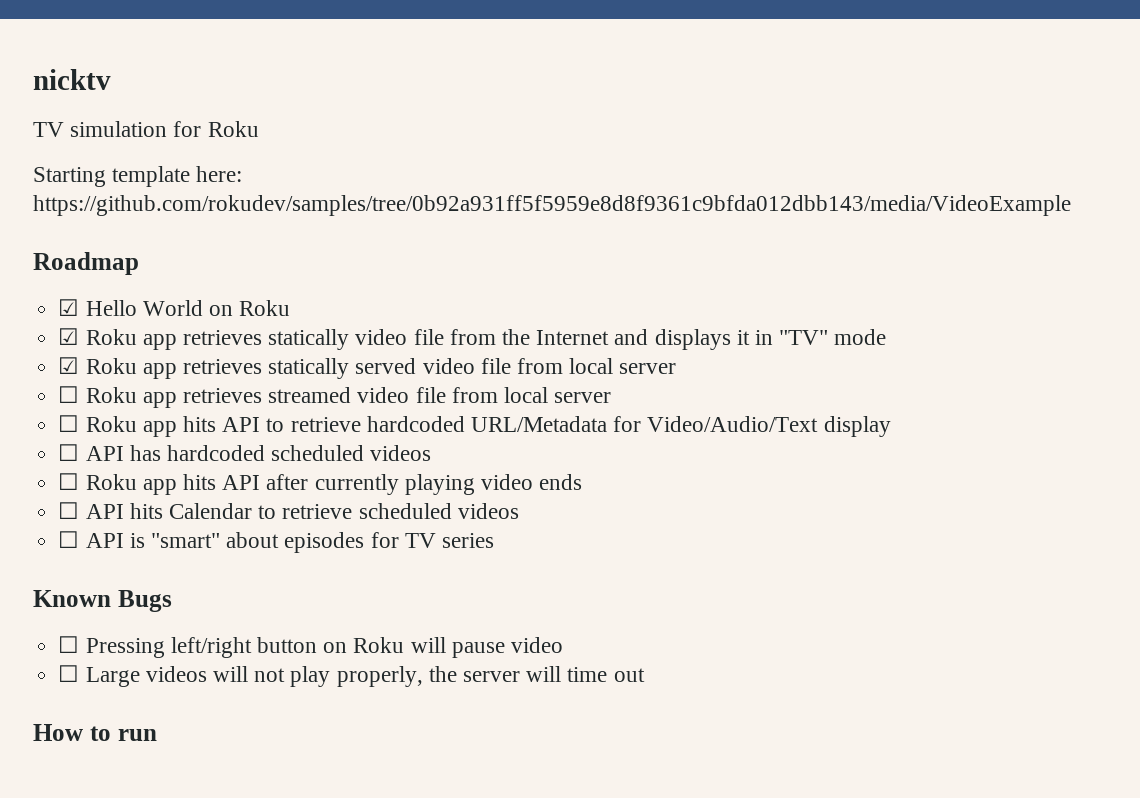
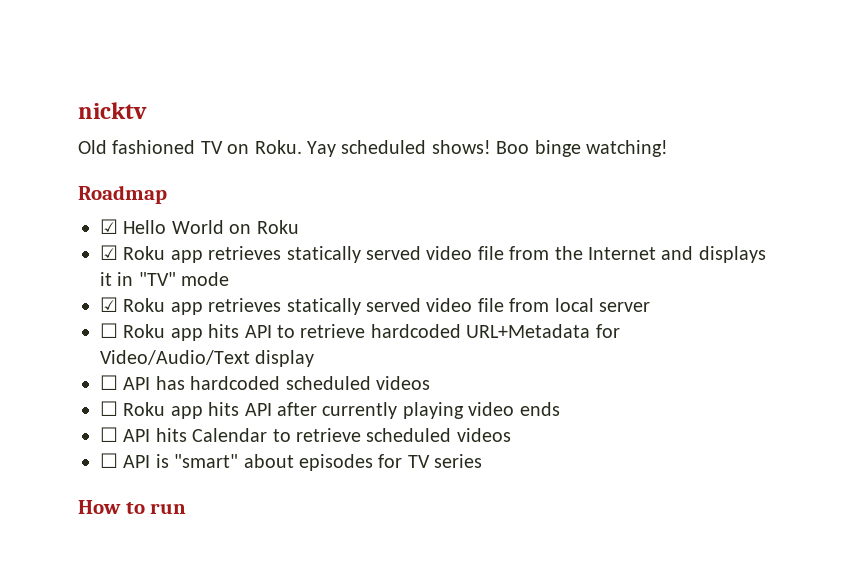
- TV simulation for Roku
- Starting template here: https://github.com/rokudev/samples/tree/0b92a931ff5f5959e8d8f9361c9bfda012dbb143/media/VideoExample
+ Old fashioned TV on Roku. Yay scheduled shows! Boo binge watching!
- ☑ Roku app retrieves statically video file from the Internet and displays it in "TV" mode
+ ☑ Roku app retrieves statically served video file from the Internet and displays it in "TV" mode
- ☐ Roku app retrieves streamed video file from local server
- ☐ Roku app hits API to retrieve hardcoded URL/Metadata for Video/Audio/Text display
+ ☐ Roku app hits API to retrieve hardcoded URL+Metadata for Video/Audio/Text display
- Known Bugs
- ☐ Pressing left/right button on Roku will pause video
- ☐ Large videos will not play properly, the server will time out

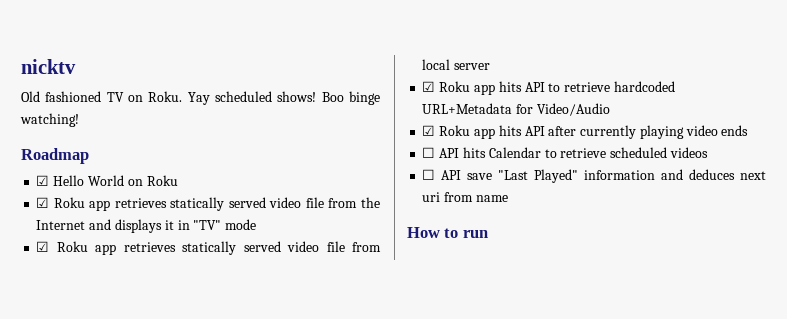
- ☐ Roku app hits API to retrieve hardcoded URL+Metadata for Video/Audio/Text display
- ☐ API has hardcoded scheduled videos
- ☐ Roku app hits API after currently playing video ends
+ ☑ Roku app hits API to retrieve hardcoded URL+Metadata for Video/Audio
+ ☑ Roku app hits API after currently playing video ends
- ☐ API is "smart" about episodes for TV series
+ ☐ API save "Last Played" information and deduces next uri from name

